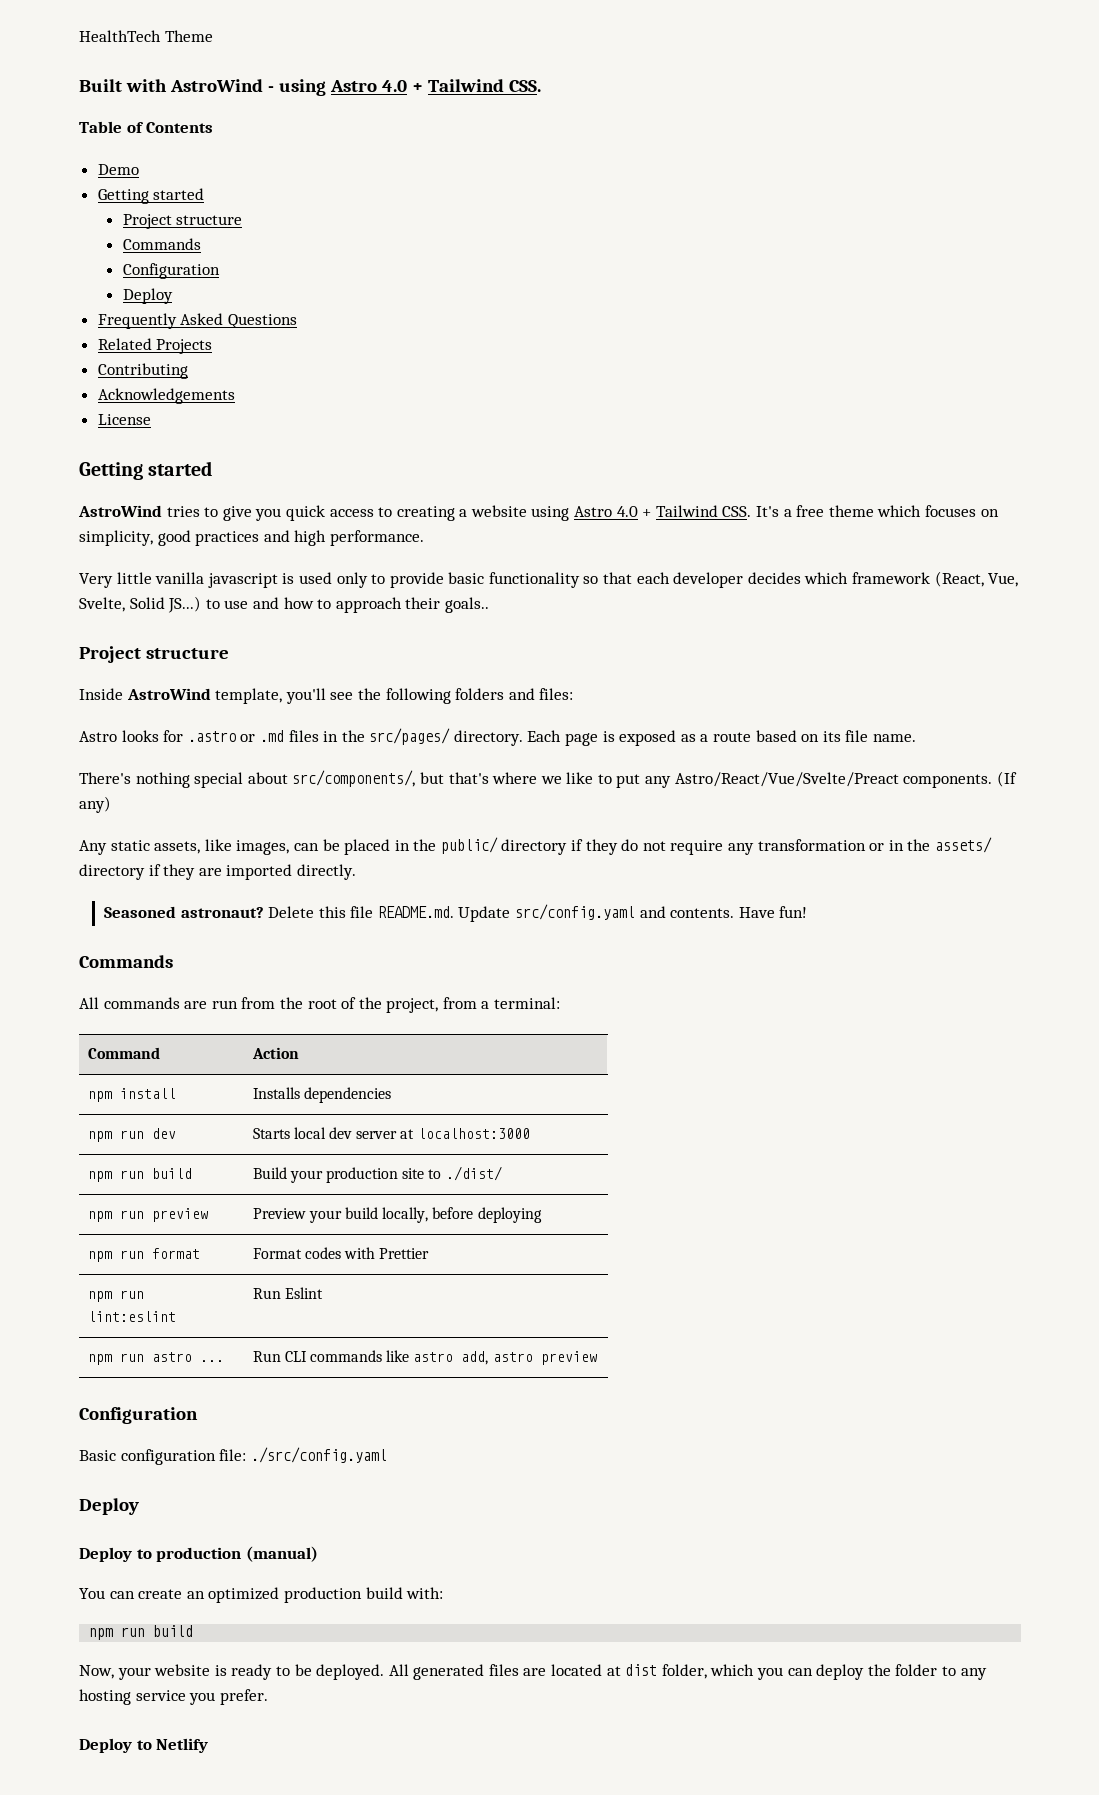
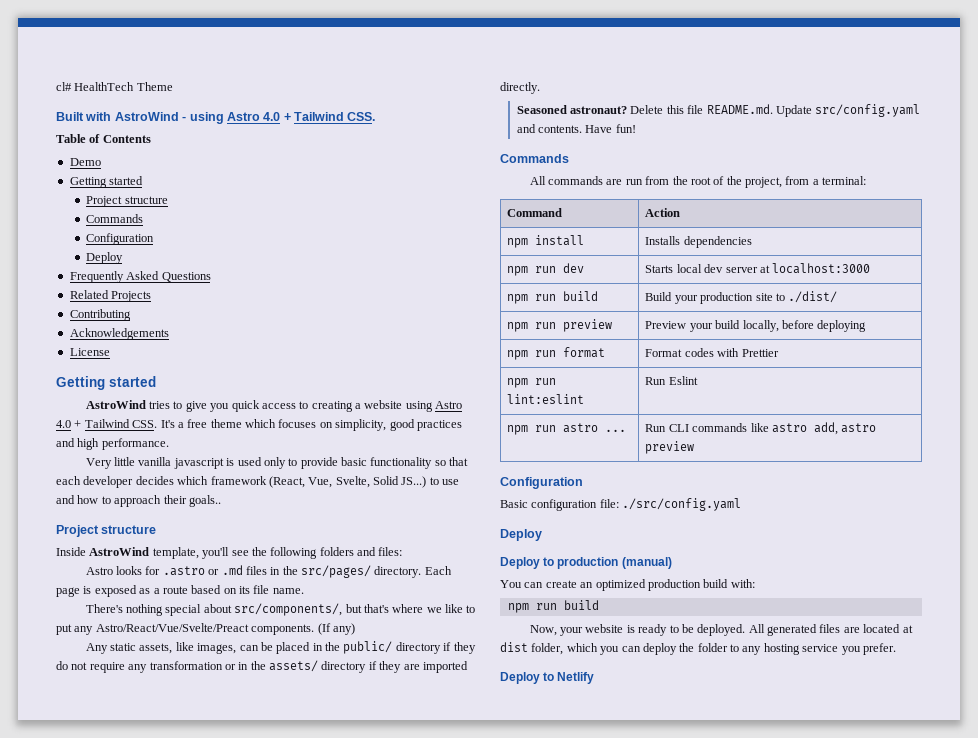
- HealthTech Theme
+ cl# HealthTech Theme

